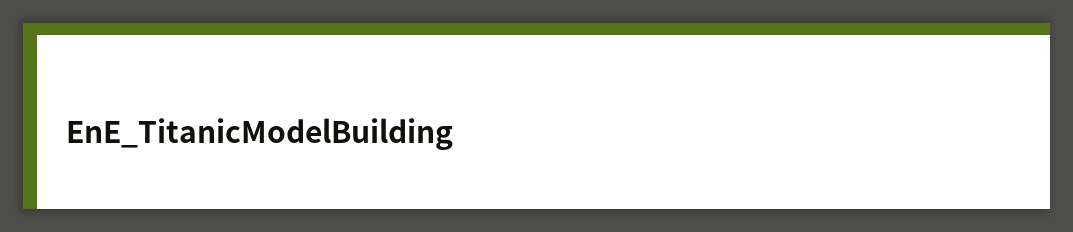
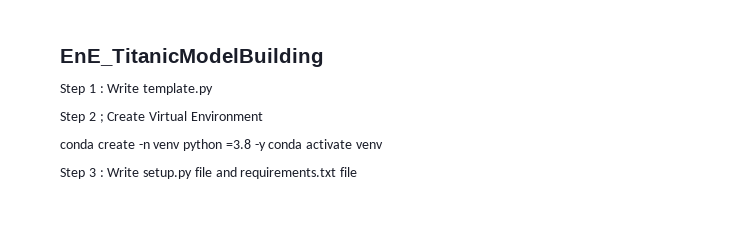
+ Step 1 : Write template.py
+ Step 2 ; Create Virtual Environment
+ conda create -n venv python =3.8 -y conda activate venv
+ Step 3 : Write setup.py file and requirements.txt file

